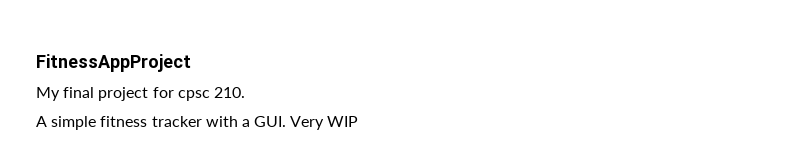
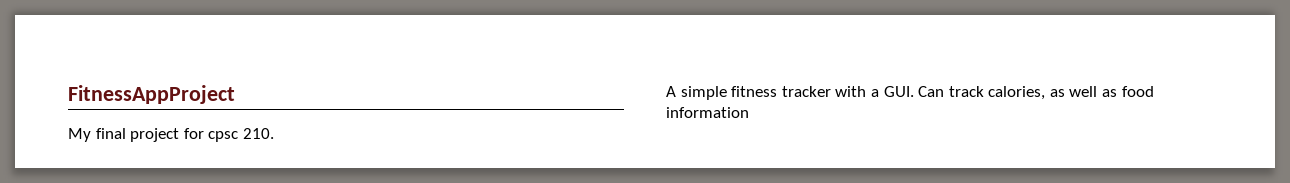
- A simple fitness tracker with a GUI. Very WIP
+ A simple fitness tracker with a GUI. Can track calories, as well as food information

